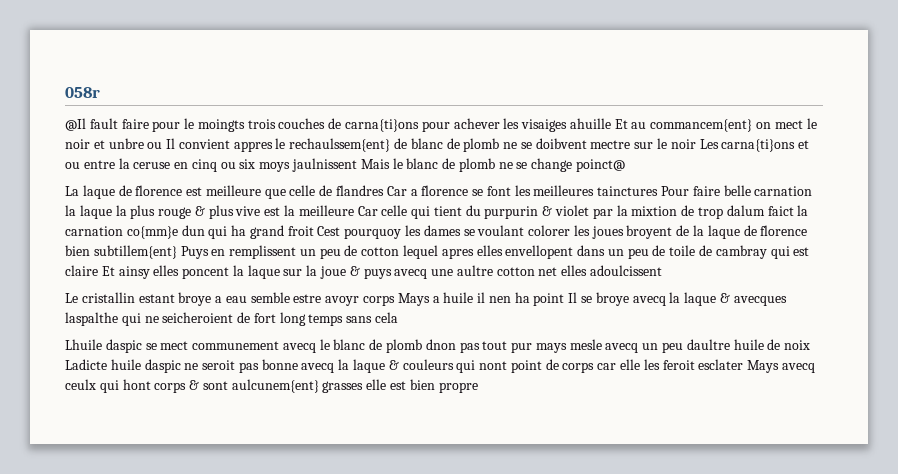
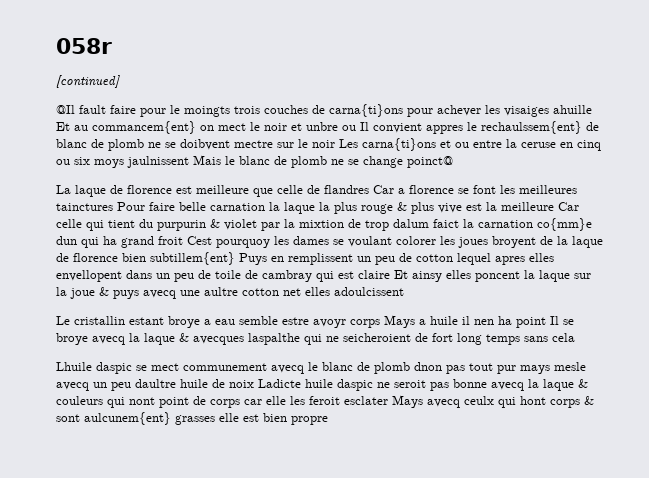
+ [continued]

